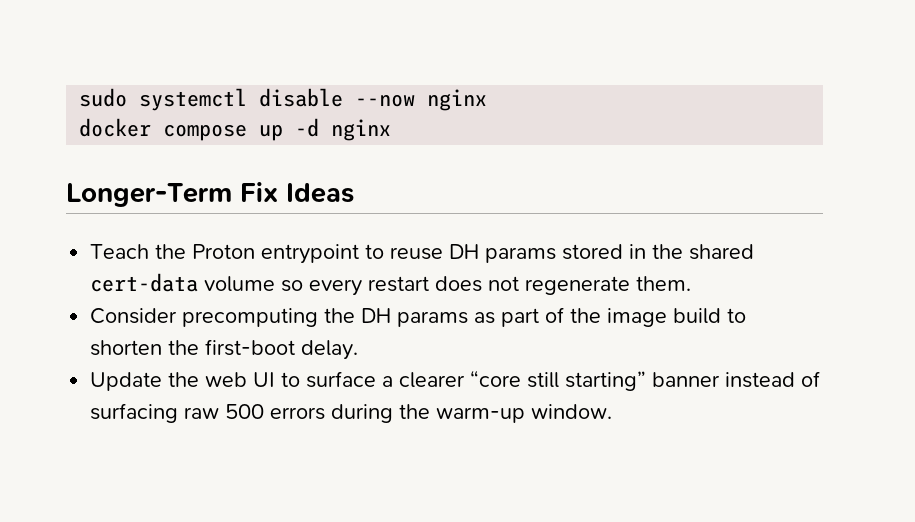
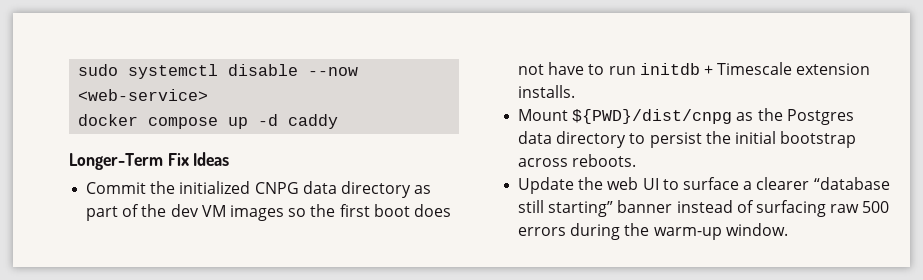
- sudo systemctl disable --now nginx
+ sudo systemctl disable --now <web-service>
- docker compose up -d nginx
+ docker compose up -d caddy
- Teach the Proton entrypoint to reuse DH params stored in the shared cert-data volume so every restart does not regenerate them.
- Consider precomputing the DH params as part of the image build to shorten the first-boot delay.
+ Commit the initialized CNPG data directory as part of the dev VM images so the first boot does not have to run initdb + Timescale extension installs.
+ Mount ${PWD}/dist/cnpg as the Postgres data directory to persist the initial bootstrap across reboots.
- Update the web UI to surface a clearer “core still starting” banner instead of surfacing raw 500 errors during the warm-up window.
+ Update the web UI to surface a clearer “database still starting” banner instead of surfacing raw 500 errors during the warm-up window.

